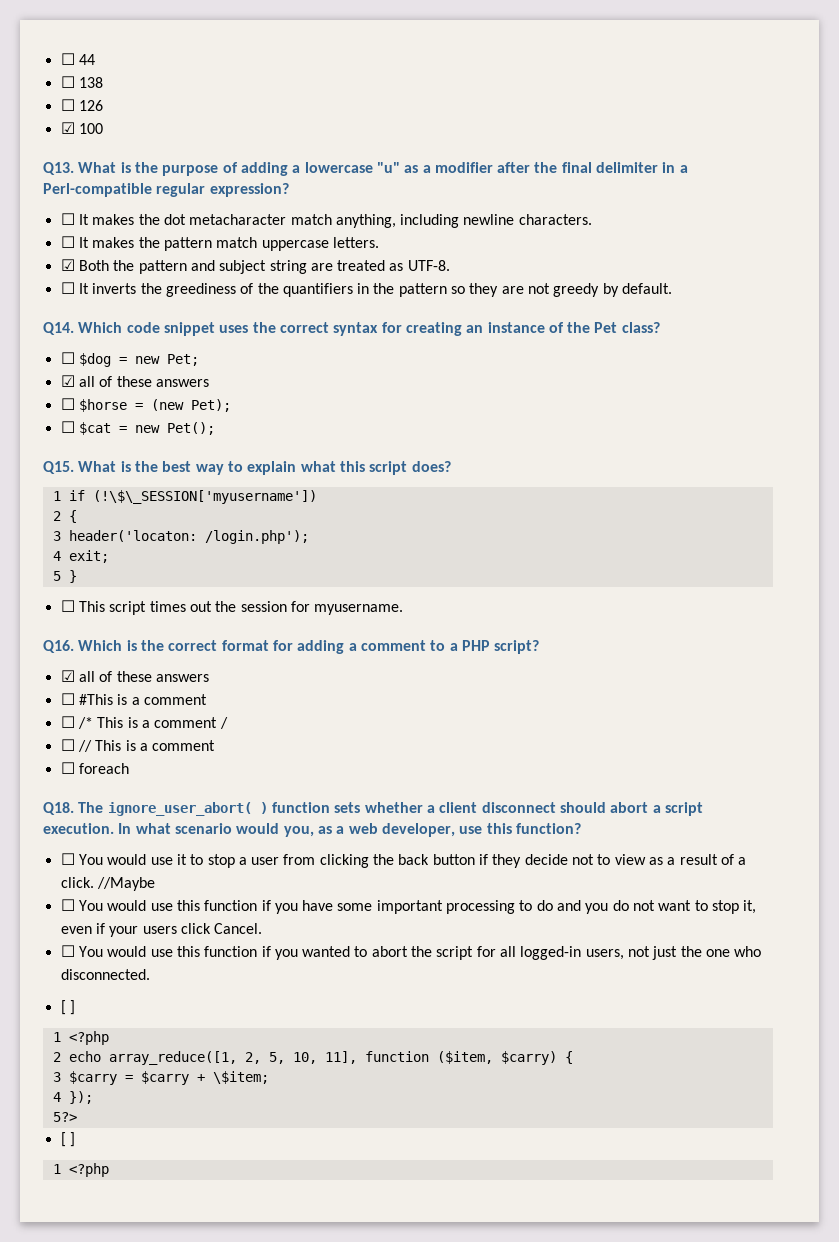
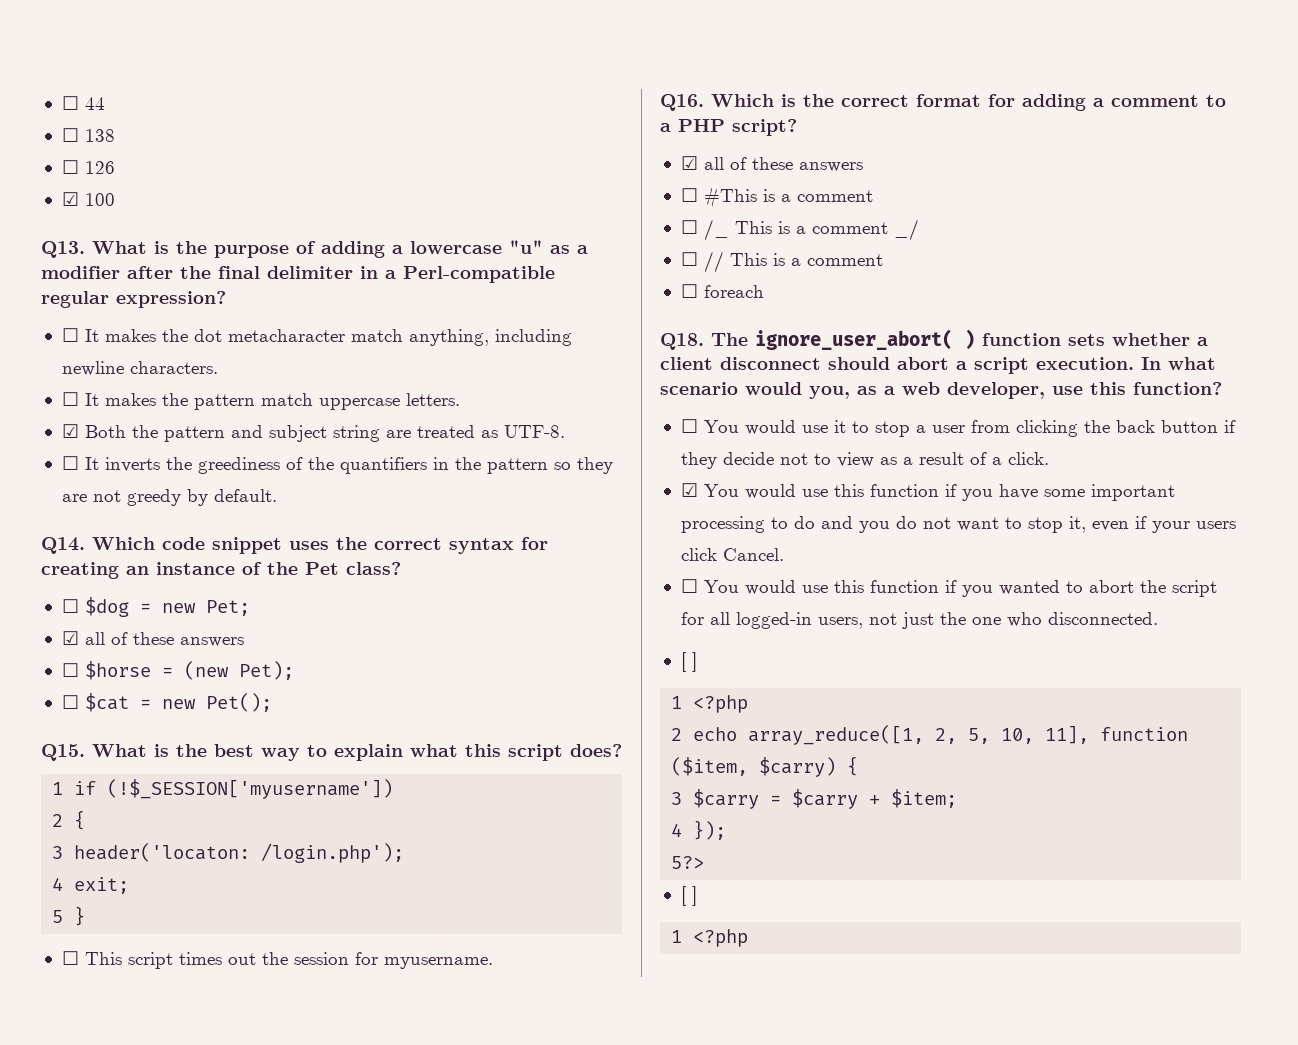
- 1 if (!\$\_SESSION['myusername'])
+ 1 if (!$_SESSION['myusername'])
- ☐ /* This is a comment /
+ ☐ /_ This is a comment _/
- ☐ You would use it to stop a user from clicking the back button if they decide not to view as a result of a click. //Maybe
- ☐ You would use this function if you have some important processing to do and you do not want to stop it, even if your users click Cancel.
+ ☐ You would use it to stop a user from clicking the back button if they decide not to view as a result of a click.
+ ☑ You would use this function if you have some important processing to do and you do not want to stop it, even if your users click Cancel.
- 3 $carry = $carry + \$item;
+ 3 $carry = $carry + $item;

